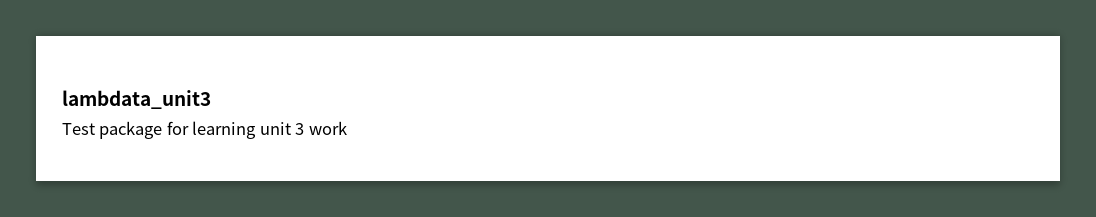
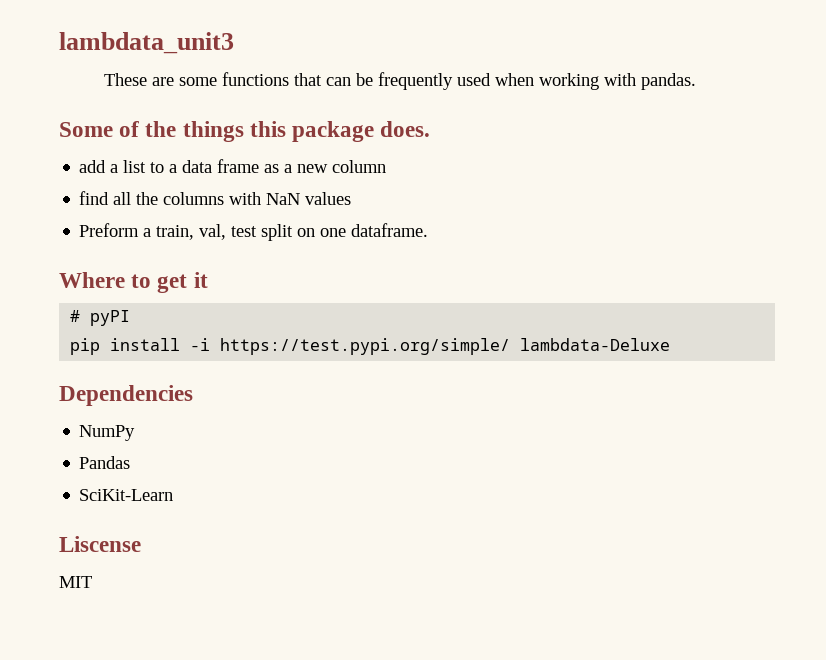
- Test package for learning unit 3 work
+ These are some functions that can be frequently used when working with pandas.
+ Some of the things this package does.
+ add a list to a data frame as a new column
+ find all the columns with NaN values
+ Preform a train, val, test split on one dataframe.
+ Where to get it
+ # pyPI
+ pip install -i https://test.pypi.org/simple/ lambdata-Deluxe
+ Dependencies
+ NumPy
+ Pandas
+ SciKit-Learn
+ Liscense
+ MIT

